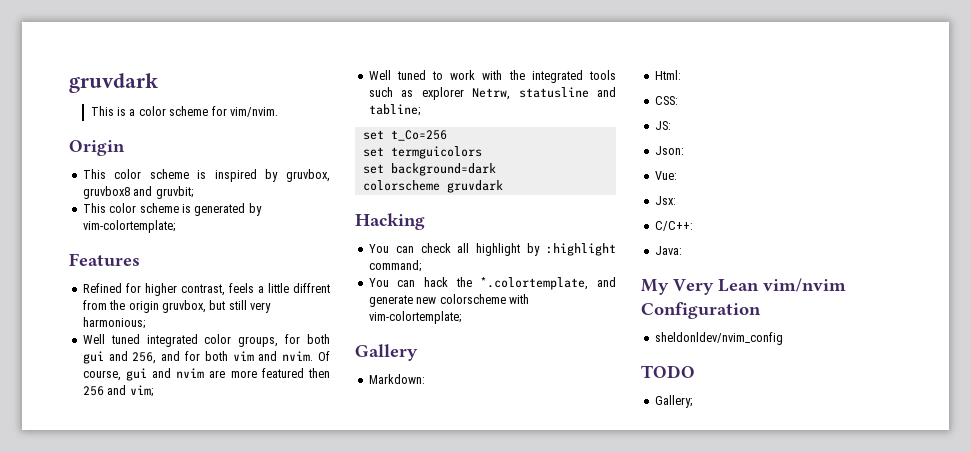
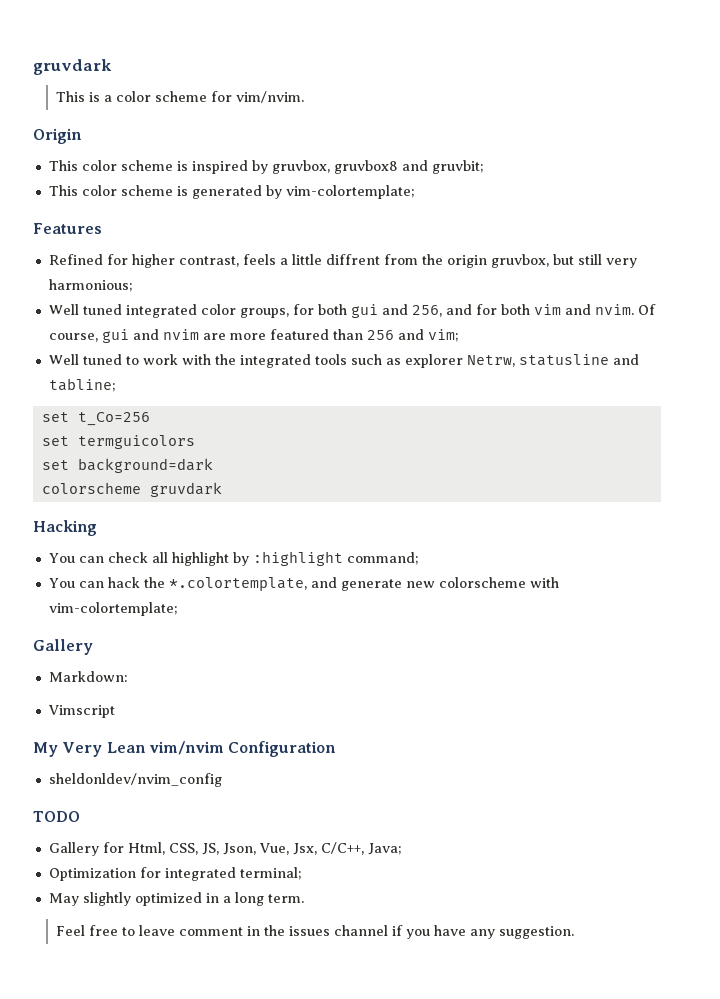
- Of course, gui and nvim are more featured then 256 and vim;
+ Of course, gui and nvim are more featured than 256 and vim;
- Html:
- CSS:
- JS:
- Json:
- Vue:
- Jsx:
- C/C++:
- Java:
+ Vimscript
- Gallery;
+ Gallery for Html, CSS, JS, Json, Vue, Jsx, C/C++, Java;
+ Optimization for integrated terminal;
+ May slightly optimized in a long term.
+ Feel free to leave comment in the issues channel if you have any suggestion.

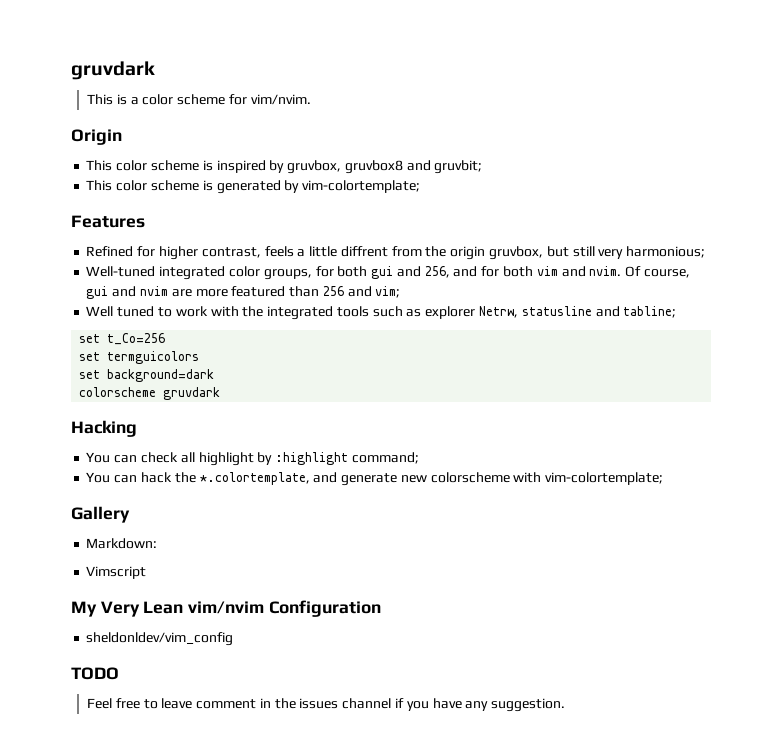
- Well tuned integrated color groups, for both gui and 256, and for both vim and nvim.
+ Well-tuned integrated color groups, for both gui and 256, and for both vim and nvim.
- sheldonldev/nvim_config
+ sheldonldev/vim_config
- Gallery for Html, CSS, JS, Json, Vue, Jsx, C/C++, Java;
- Optimization for integrated terminal;
- May slightly optimized in a long term.

